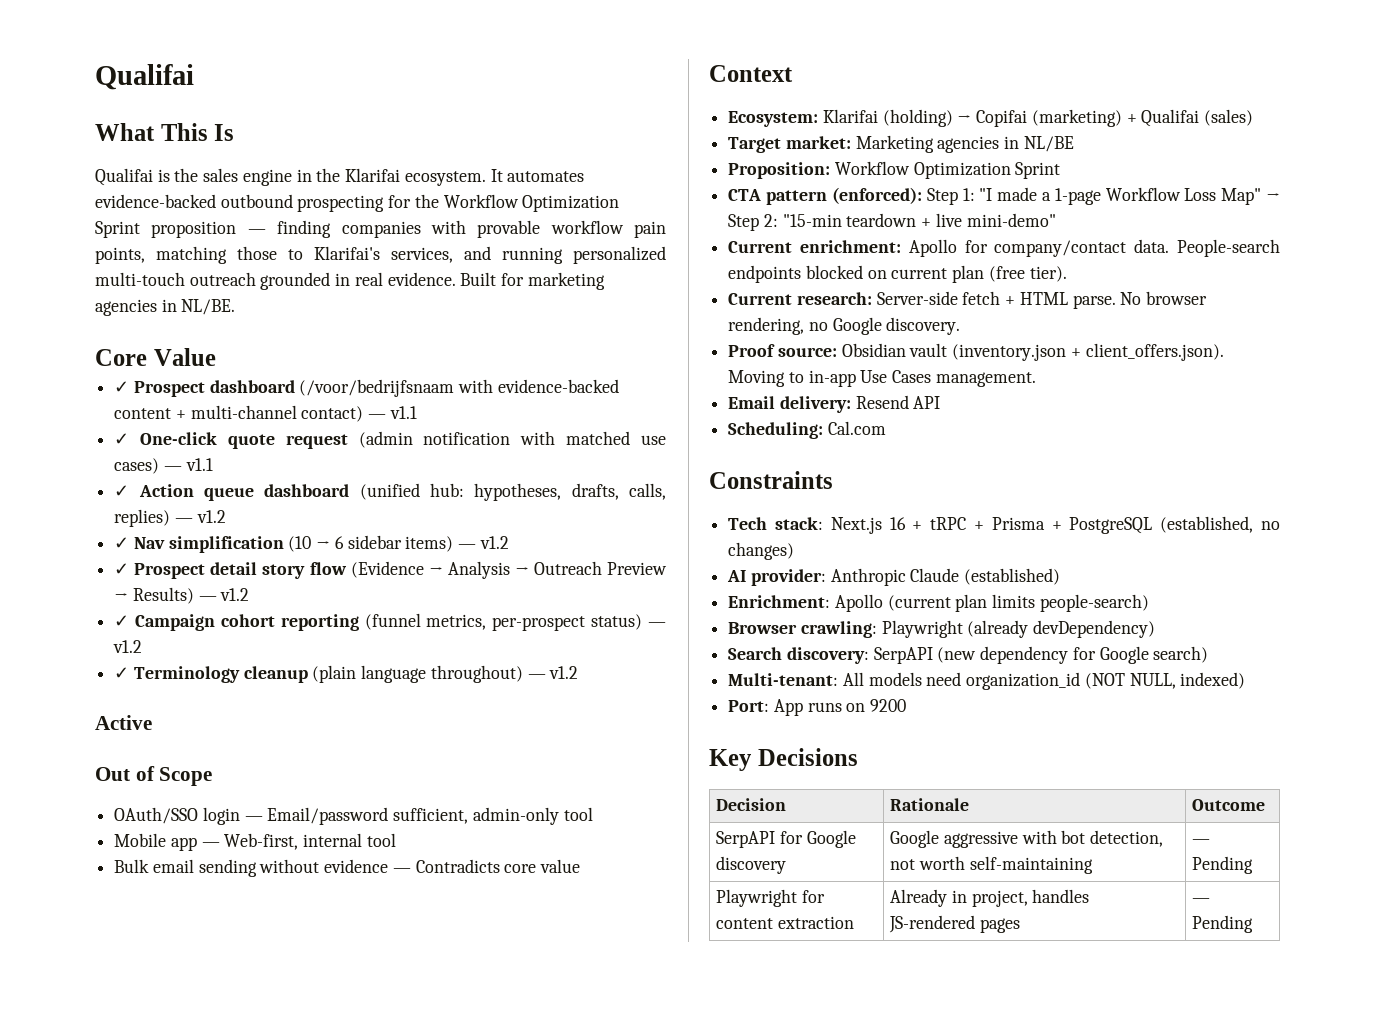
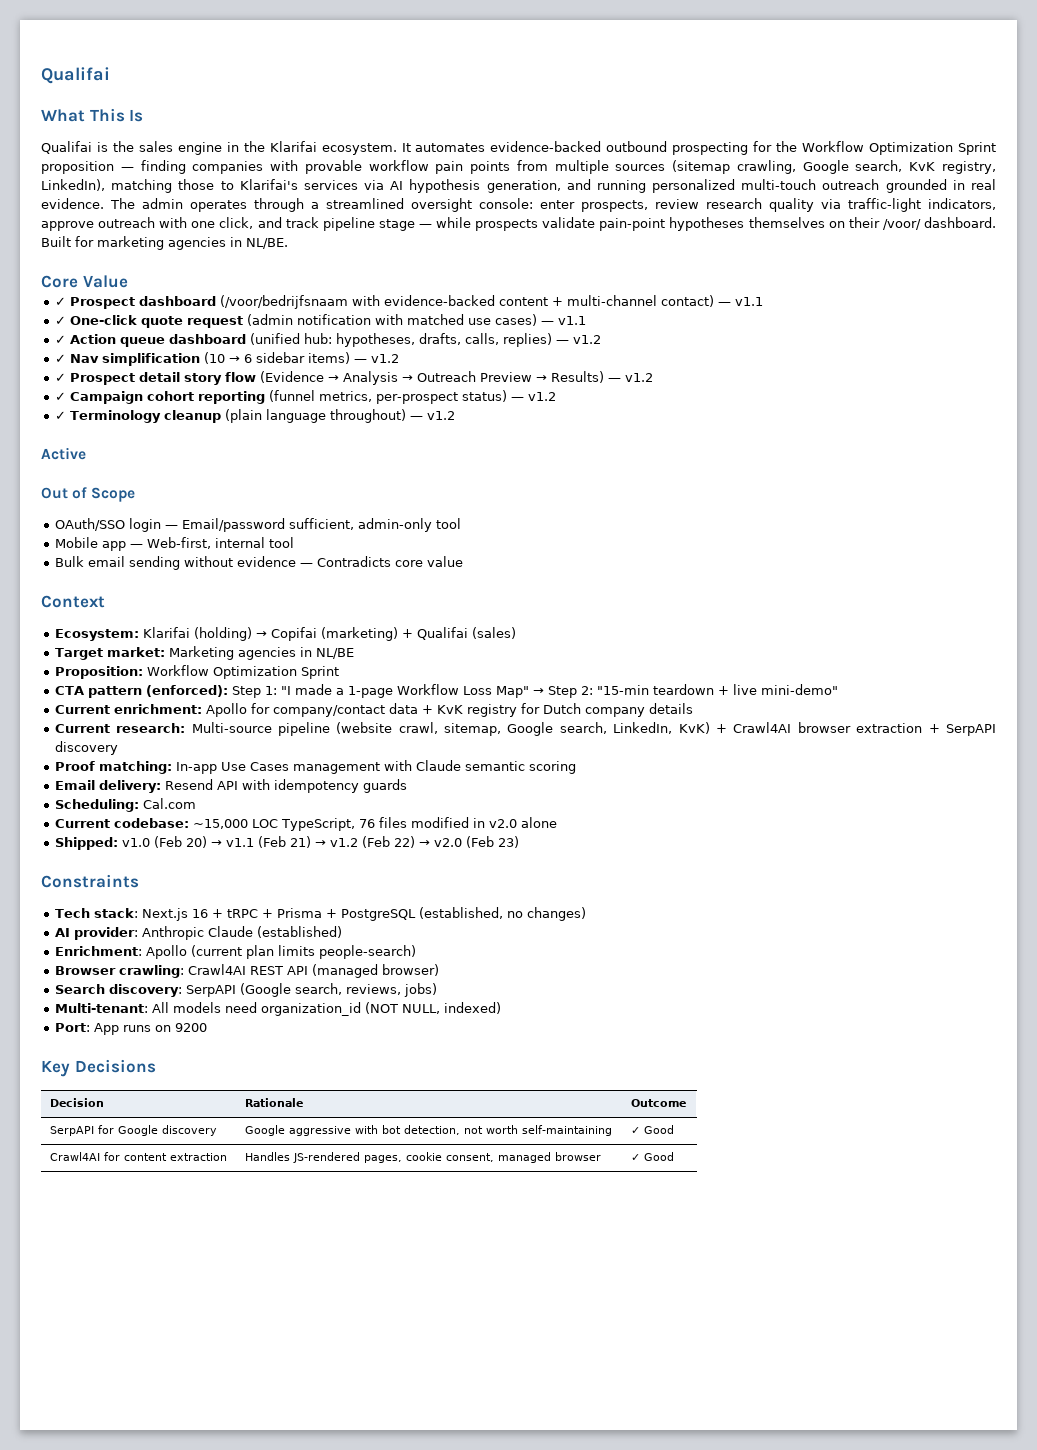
- It automates evidence-backed outbound prospecting for the Workflow Optimization Sprint proposition — finding companies with provable workflow pain points, matching those to Klarifai's services, and running personalized multi-touch outreach grounded in real evidence.
+ It automates evidence-backed outbound prospecting for the Workflow Optimization Sprint proposition — finding companies with provable workflow pain points from multiple sources (sitemap crawling, Google search, KvK registry, LinkedIn), matching those to Klarifai's services via AI hypothesis generation, and running personalized multi-touch outreach grounded in real evidence.
+ The admin operates through a streamlined oversight console: enter prospects, review research quality via traffic-light indicators, approve outreach with one click, and track pipeline stage — while prospects validate pain-point hypotheses themselves on their /voor/ dashboard.
- Current enrichment: Apollo for company/contact data. People-search endpoints blocked on current plan (free tier).
- Current research: Server-side fetch + HTML parse. No browser rendering, no Google discovery.
- Proof source: Obsidian vault (inventory.json + client_offers.json). Moving to in-app Use Cases management.
+ Current enrichment: Apollo for company/contact data + KvK registry for Dutch company details
+ Current research: Multi-source pipeline (website crawl, sitemap, Google search, LinkedIn, KvK) + Crawl4AI browser extraction + SerpAPI discovery
+ Proof matching: In-app Use Cases management with Claude semantic scoring
- Email delivery: Resend API
+ Email delivery: Resend API with idempotency guards
+ Current codebase: ~15,000 LOC TypeScript, 76 files modified in v2.0 alone
+ Shipped: v1.0 (Feb 20) → v1.1 (Feb 21) → v1.2 (Feb 22) → v2.0 (Feb 23)
- Browser crawling: Playwright (already devDependency)
- Search discovery: SerpAPI (new dependency for Google search)
+ Browser crawling: Crawl4AI REST API (managed browser)
+ Search discovery: SerpAPI (Google search, reviews, jobs)
- SerpAPI for Google discovery | Google aggressive with bot detection, not worth self-maintaining | — Pending
- Playwright for content extraction | Already in project, handles JS-rendered pages | — Pending
+ SerpAPI for Google discovery | Google aggressive with bot detection, not worth self-maintaining | ✓ Good
+ Crawl4AI for content extraction | Handles JS-rendered pages, cookie consent, managed browser | ✓ Good

